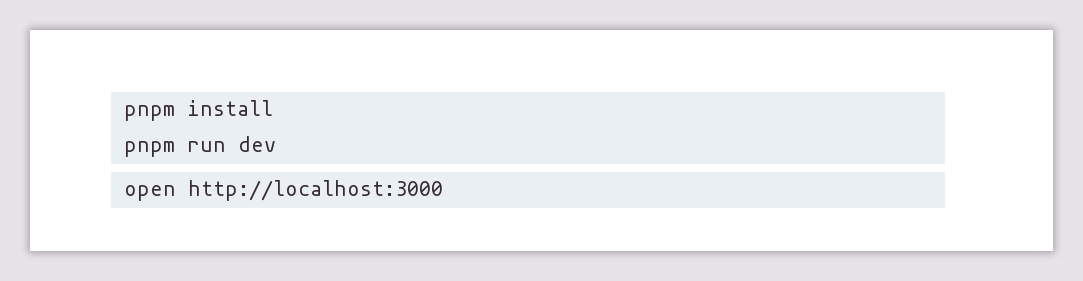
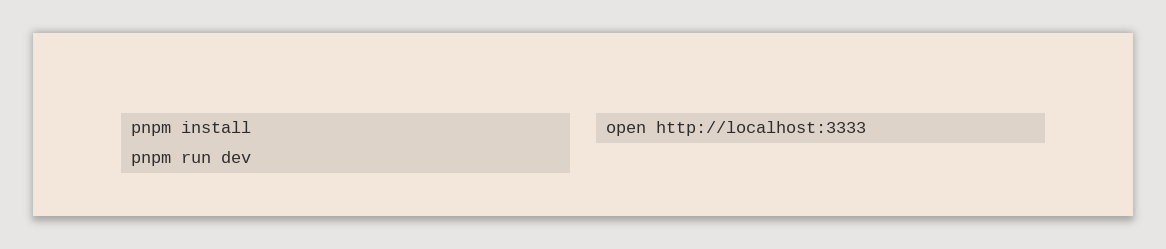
- open http://localhost:3000
+ open http://localhost:3333

